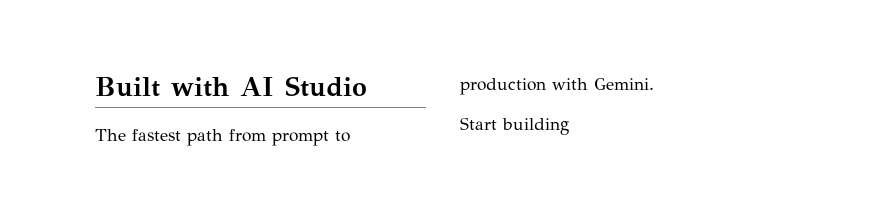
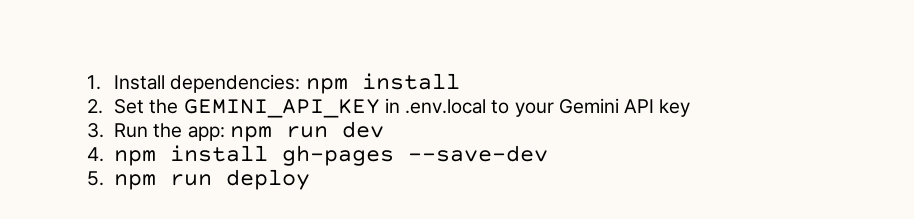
- Built with AI Studio
- The fastest path from prompt to production with Gemini.
- Start building
+ 1. Install dependencies: npm install
+ 2. Set the GEMINI_API_KEY in .env.local to your Gemini API key
+ 3. Run the app: npm run dev
+ 4. npm install gh-pages --save-dev
+ 5. npm run deploy

